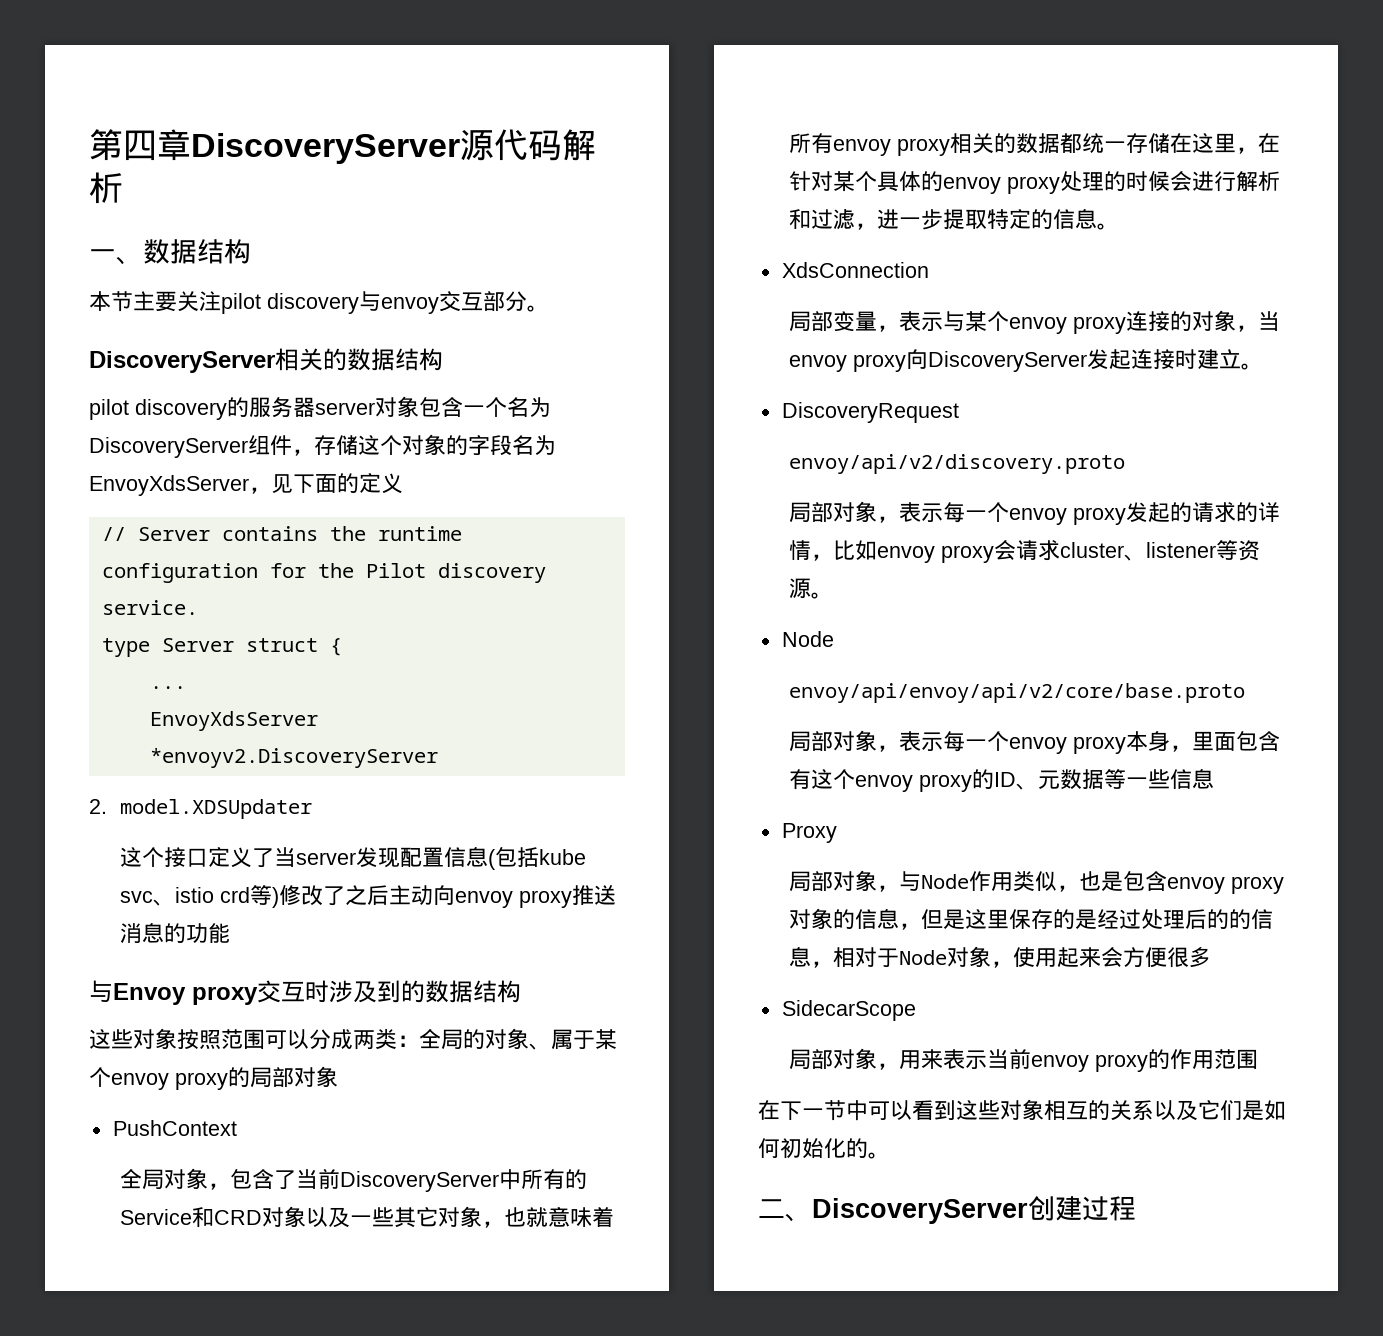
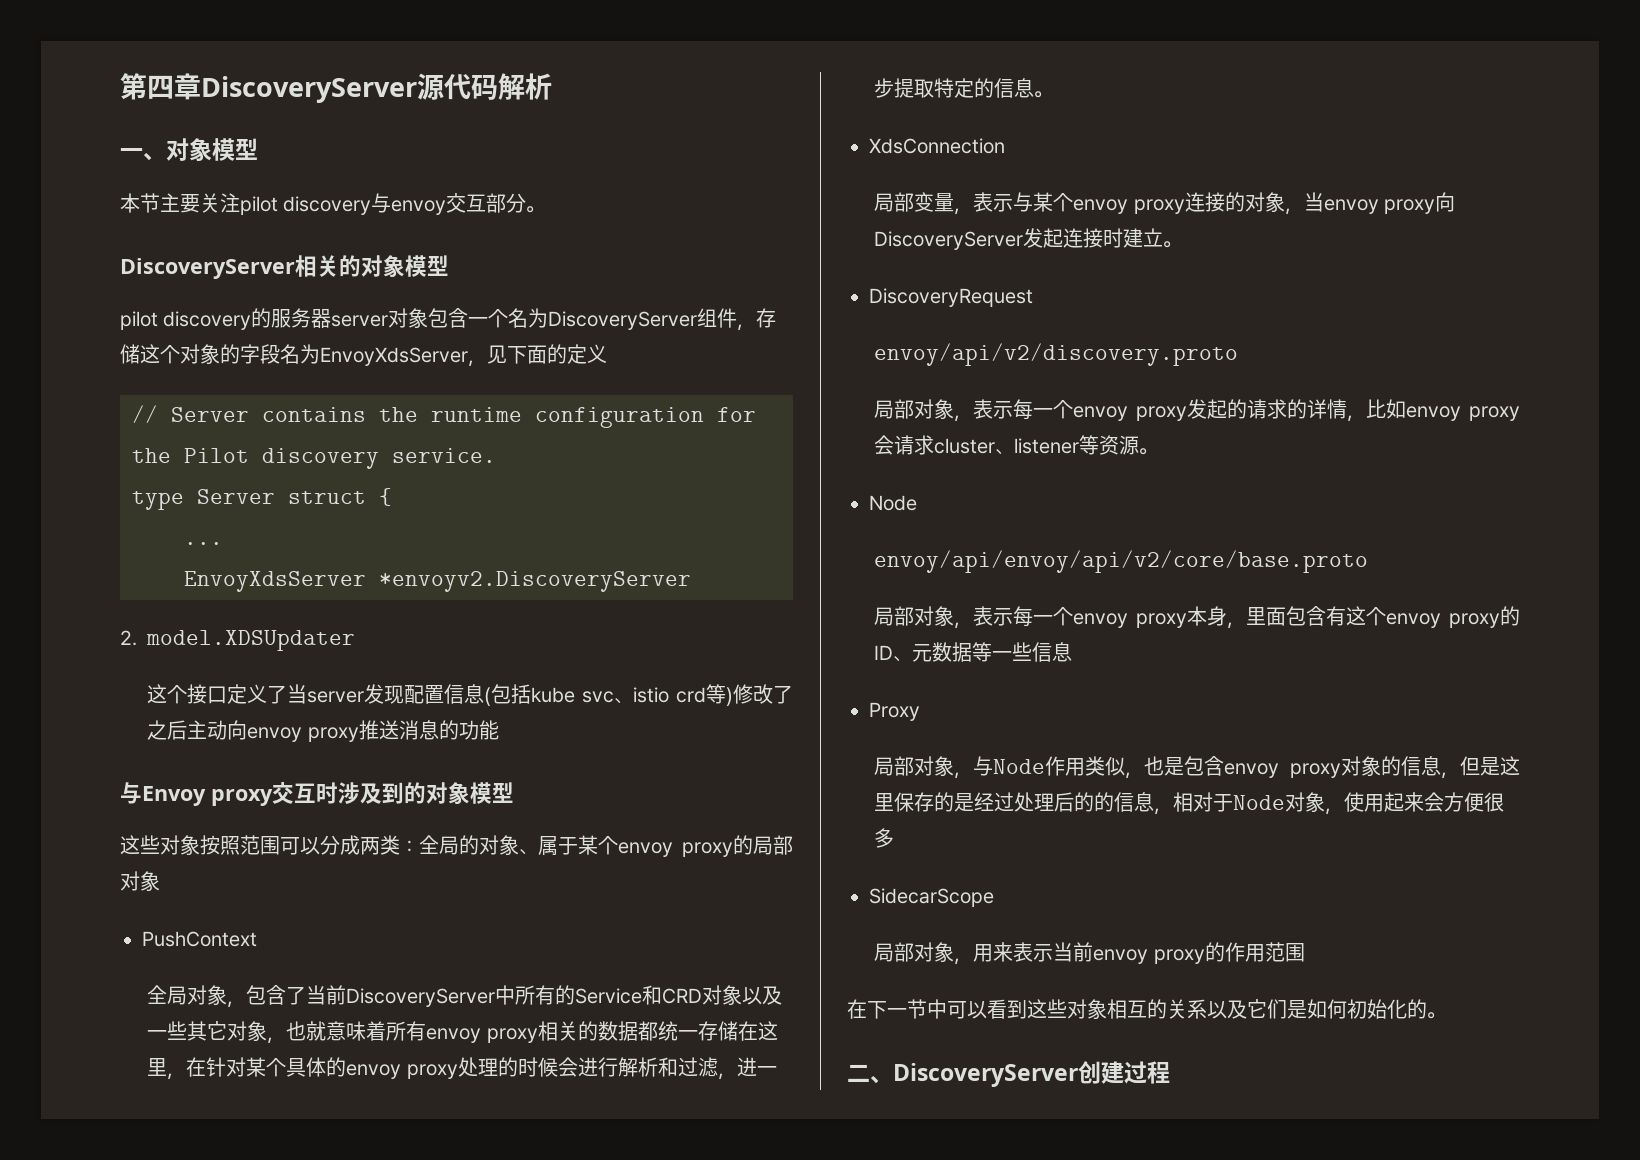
- 一、数据结构
+ 一、对象模型
- DiscoveryServer相关的数据结构
+ DiscoveryServer相关的对象模型
- 与Envoy proxy交互时涉及到的数据结构
+ 与Envoy proxy交互时涉及到的对象模型

